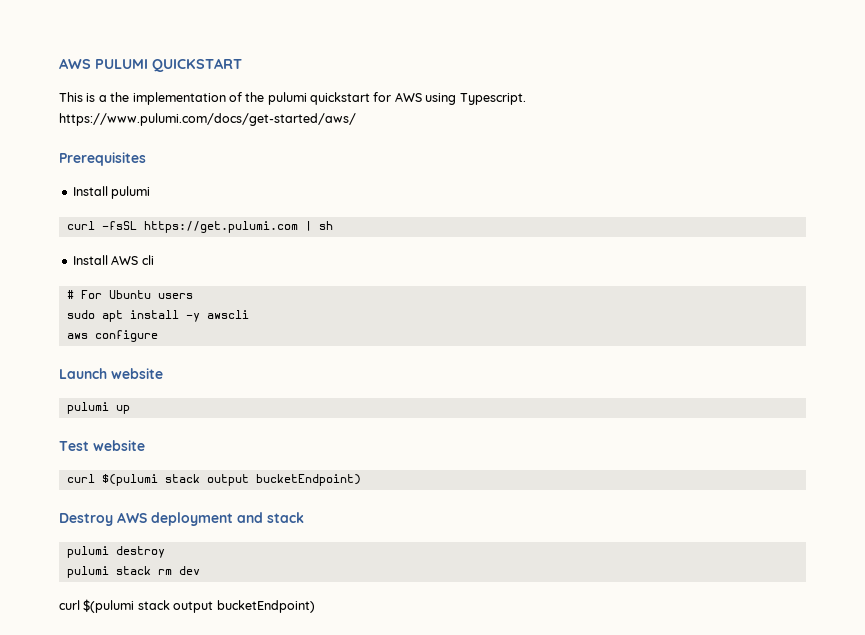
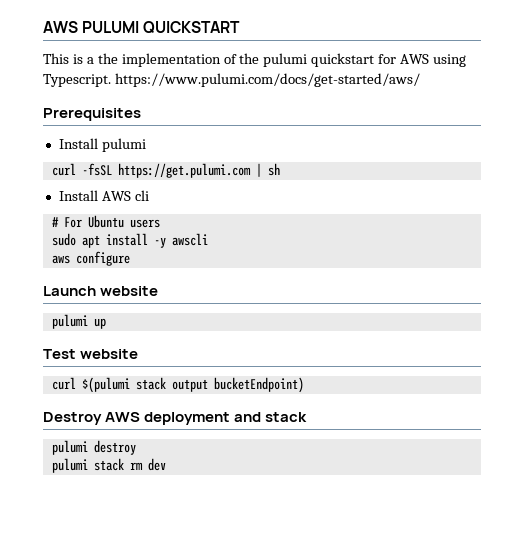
  pulumi stack rm dev
- curl $(pulumi stack output bucketEndpoint)

